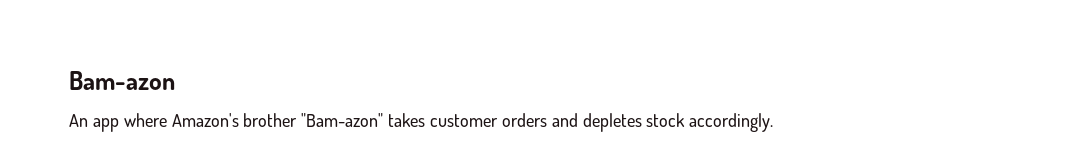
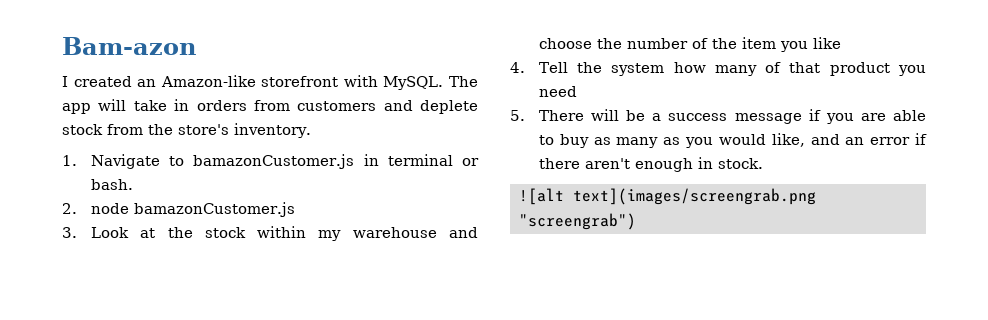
- An app where Amazon's brother "Bam-azon" takes customer orders and depletes stock accordingly.
+ I created an Amazon-like storefront with MySQL. The app will take in orders from customers and deplete stock from the store's inventory.
+ 1. Navigate to bamazonCustomer.js in terminal or bash.
+ 2. node bamazonCustomer.js
+ 3. Look at the stock within my warehouse and choose the number of the item you like
+ 4. Tell the system how many of that product you need
+ 5. There will be a success message if you are able to buy as many as you would like, and an error if there aren't enough in stock.
+ ![alt text](images/screengrab.png "screengrab")

